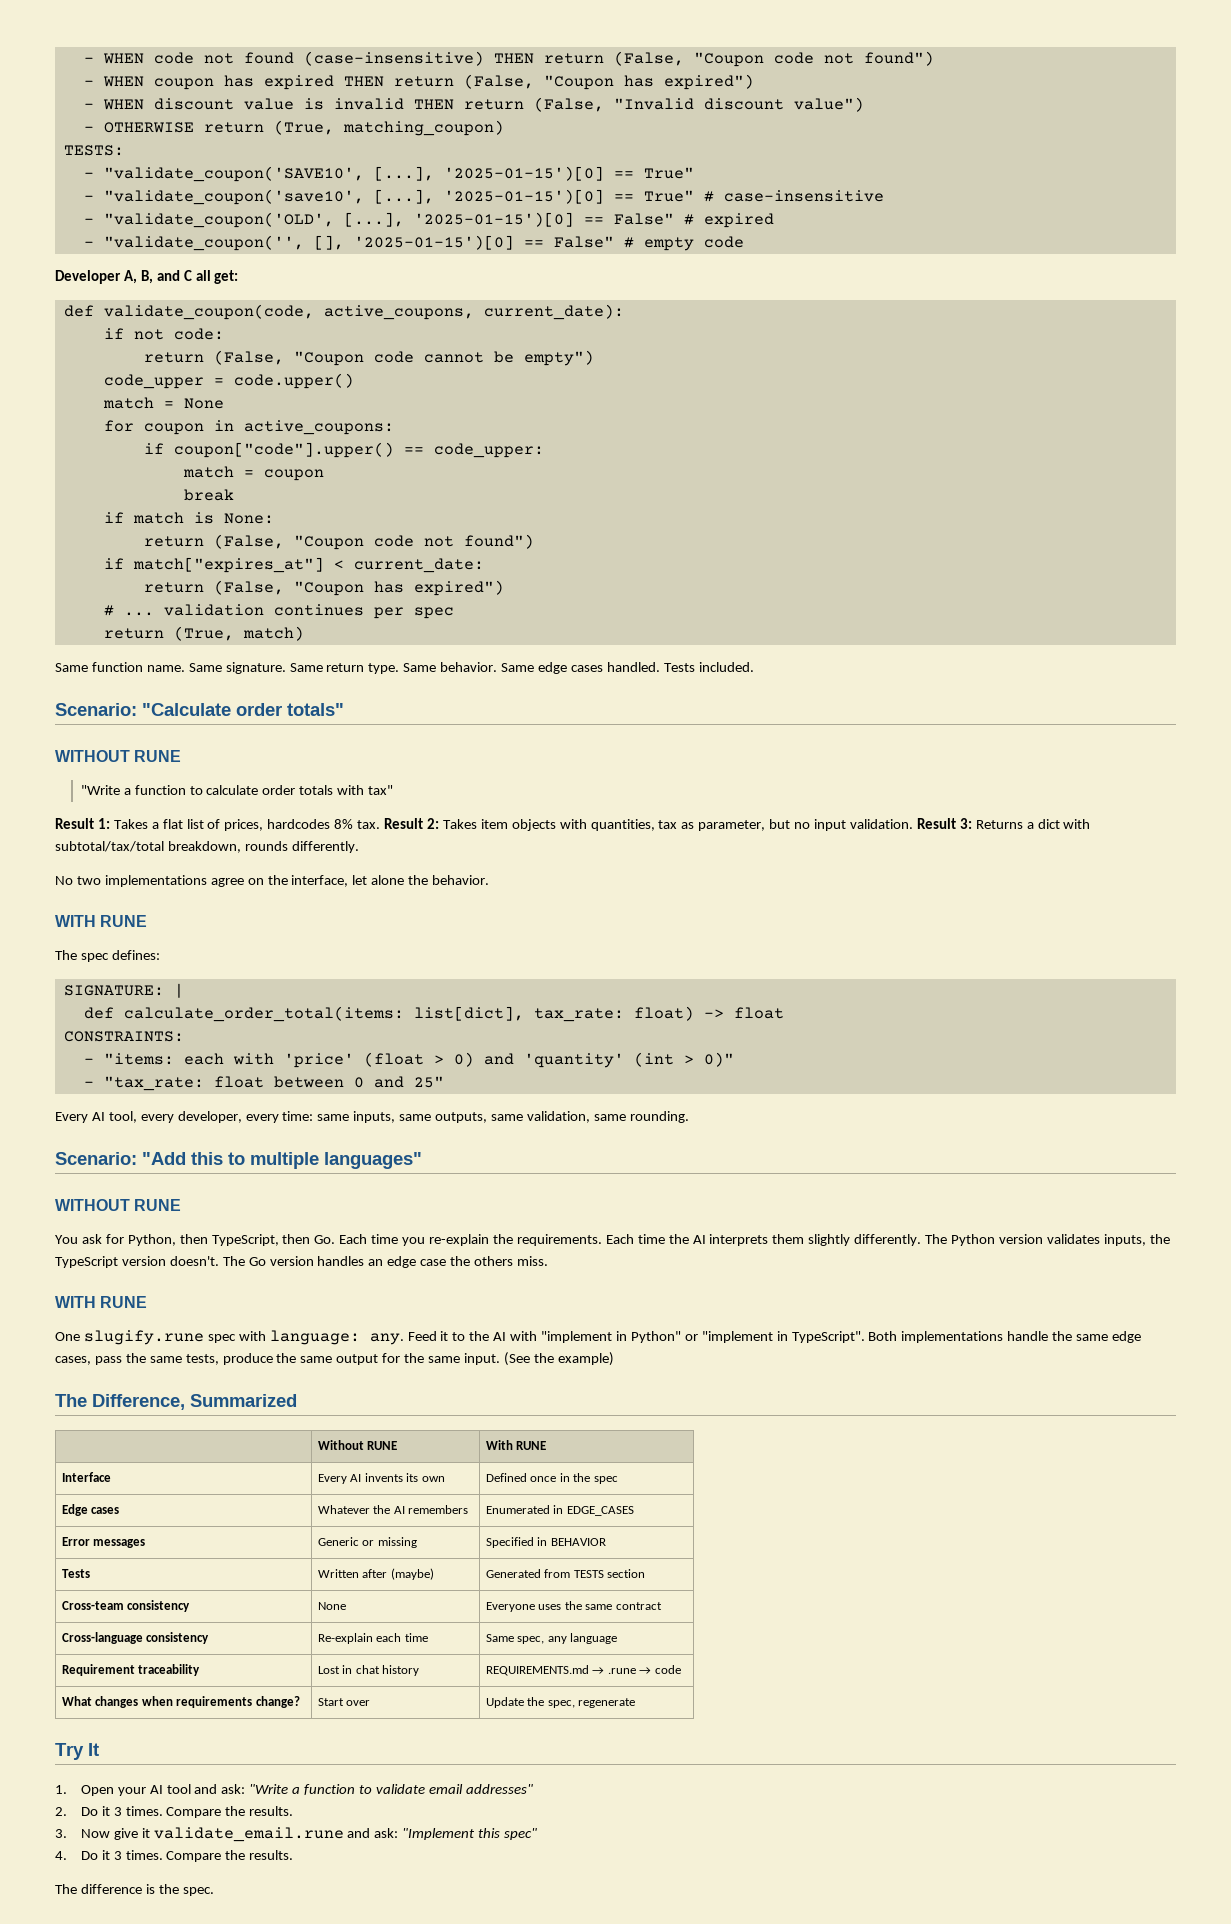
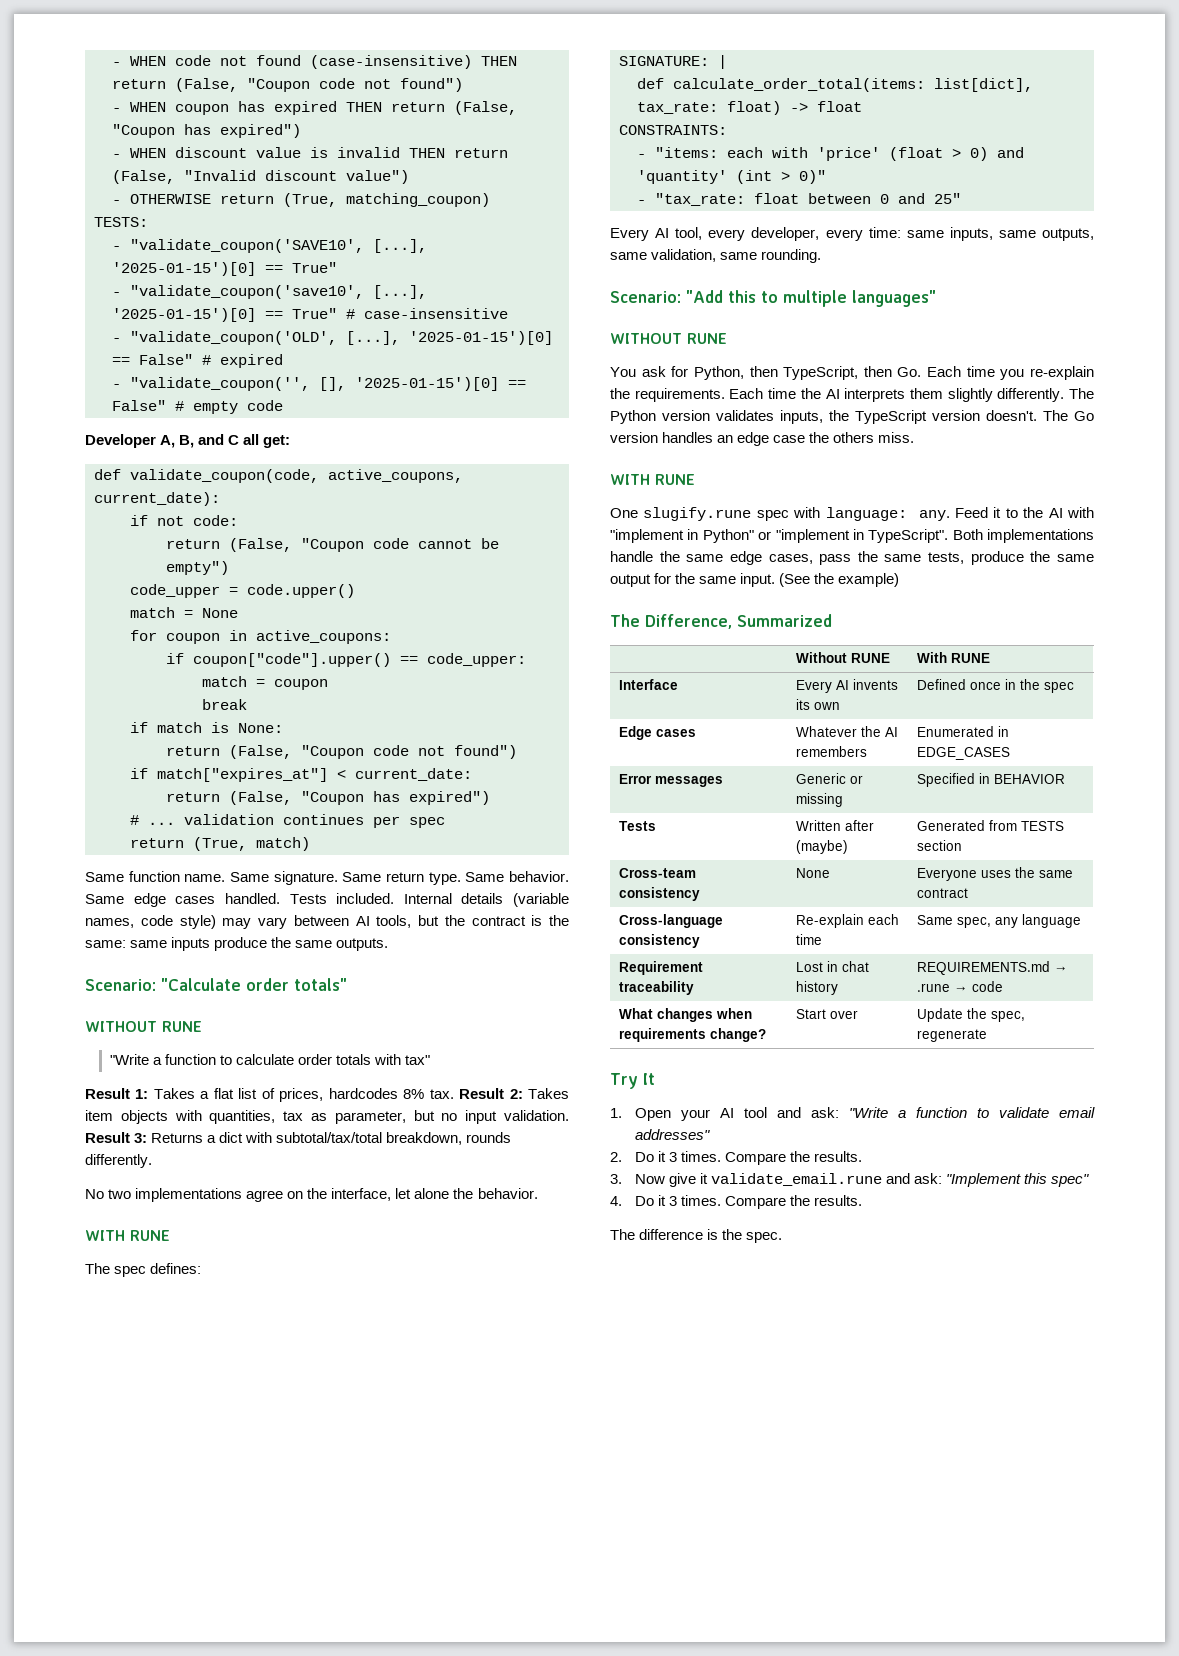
+ Internal details (variable names, code style) may vary between AI tools, but the contract is the same: same inputs produce the same outputs.

